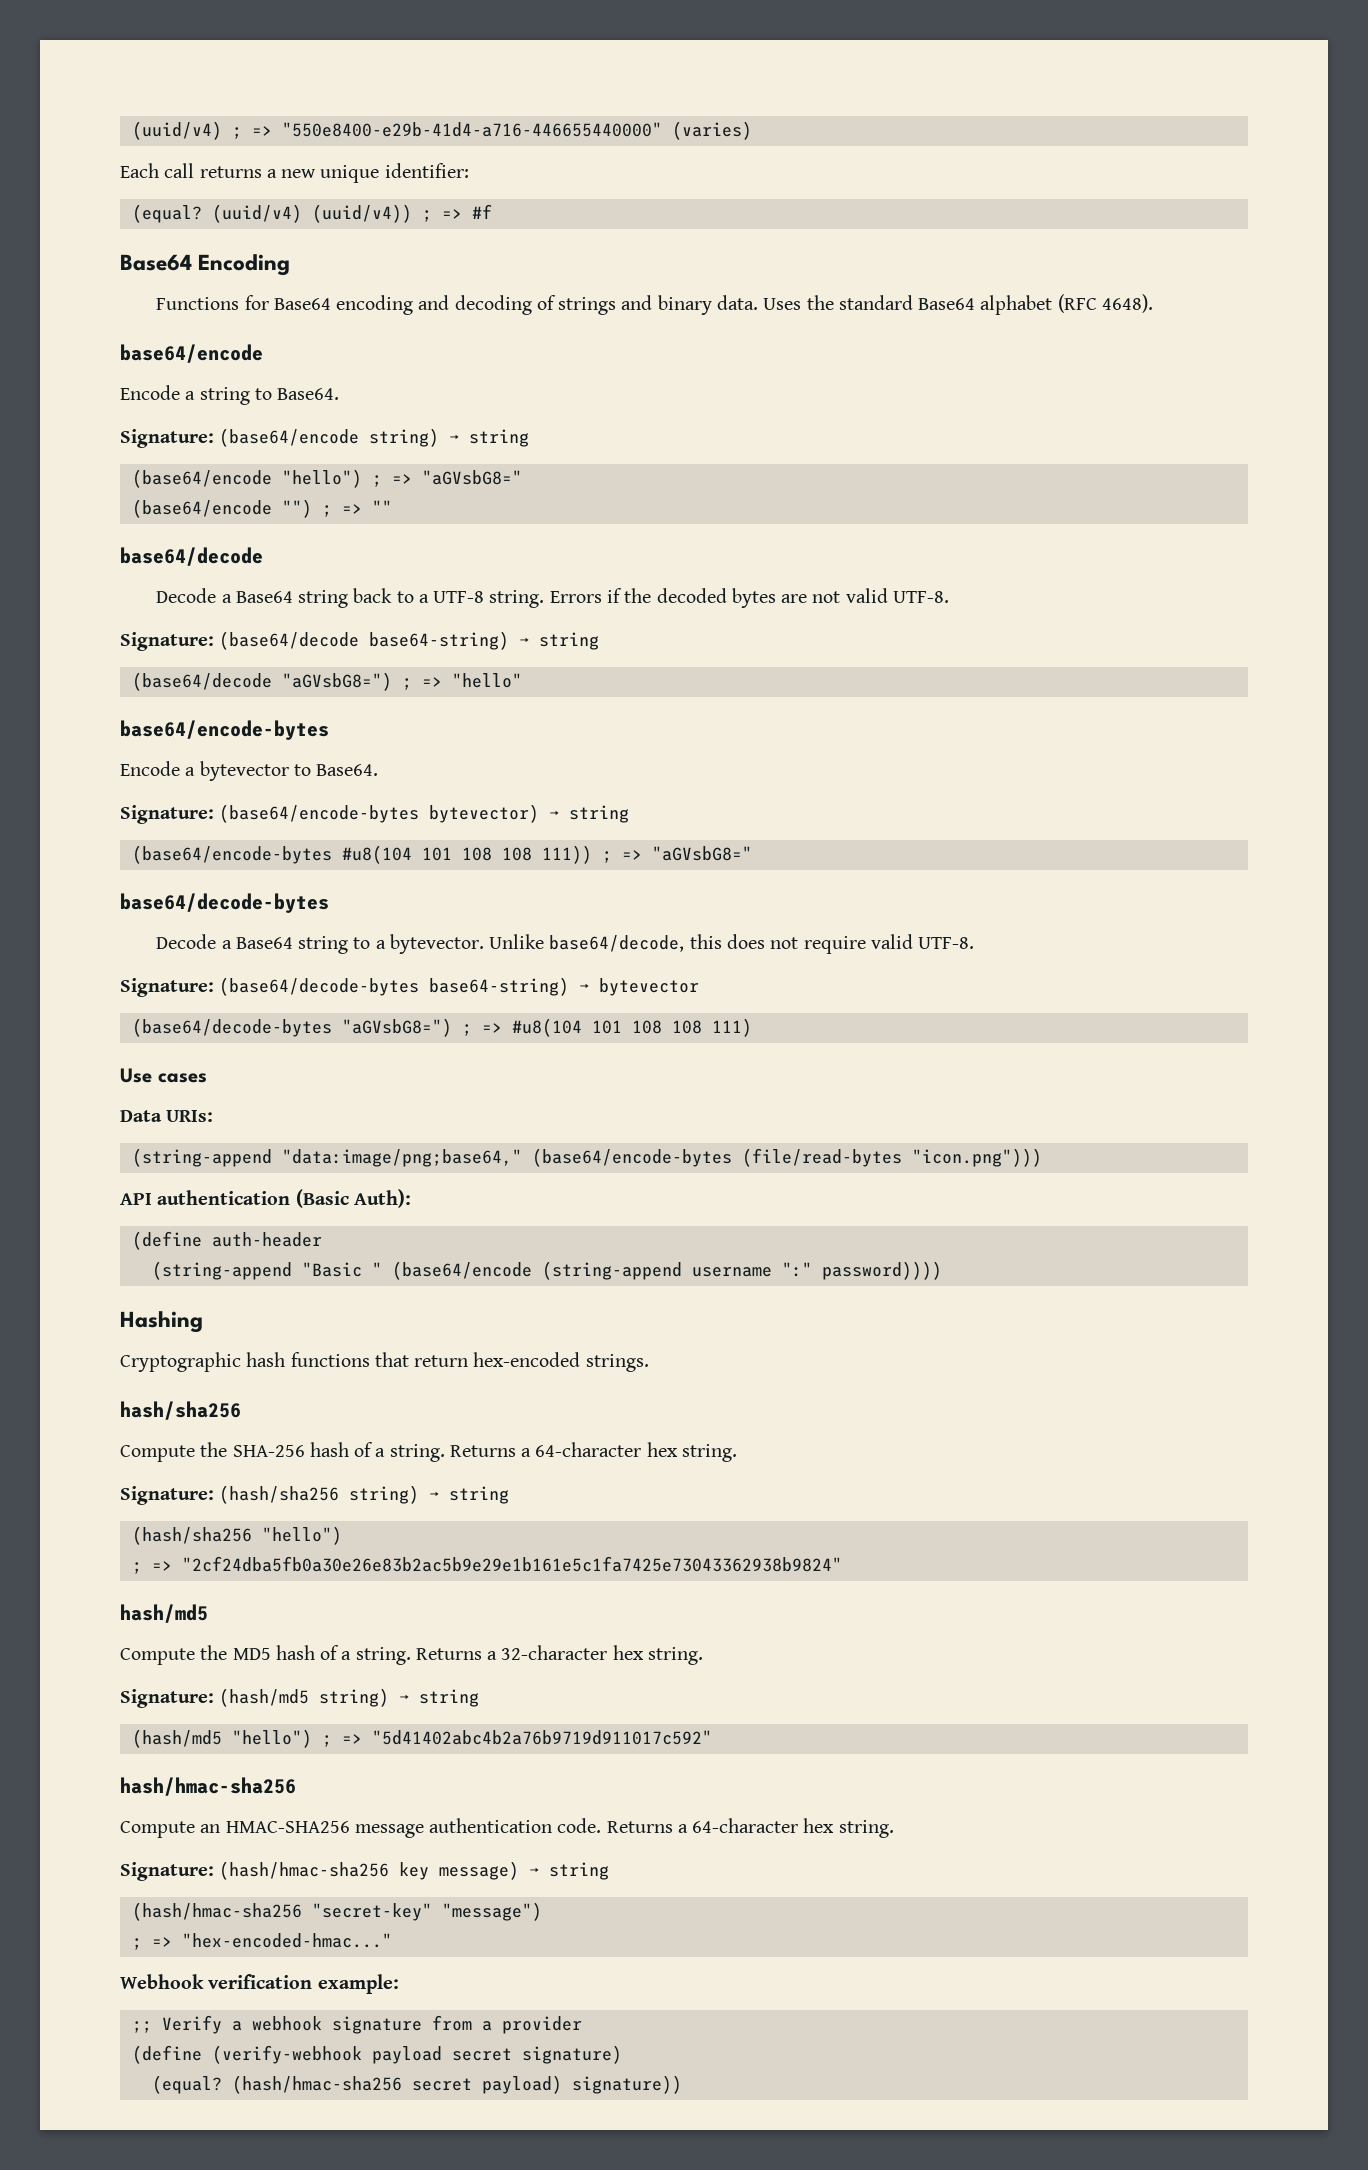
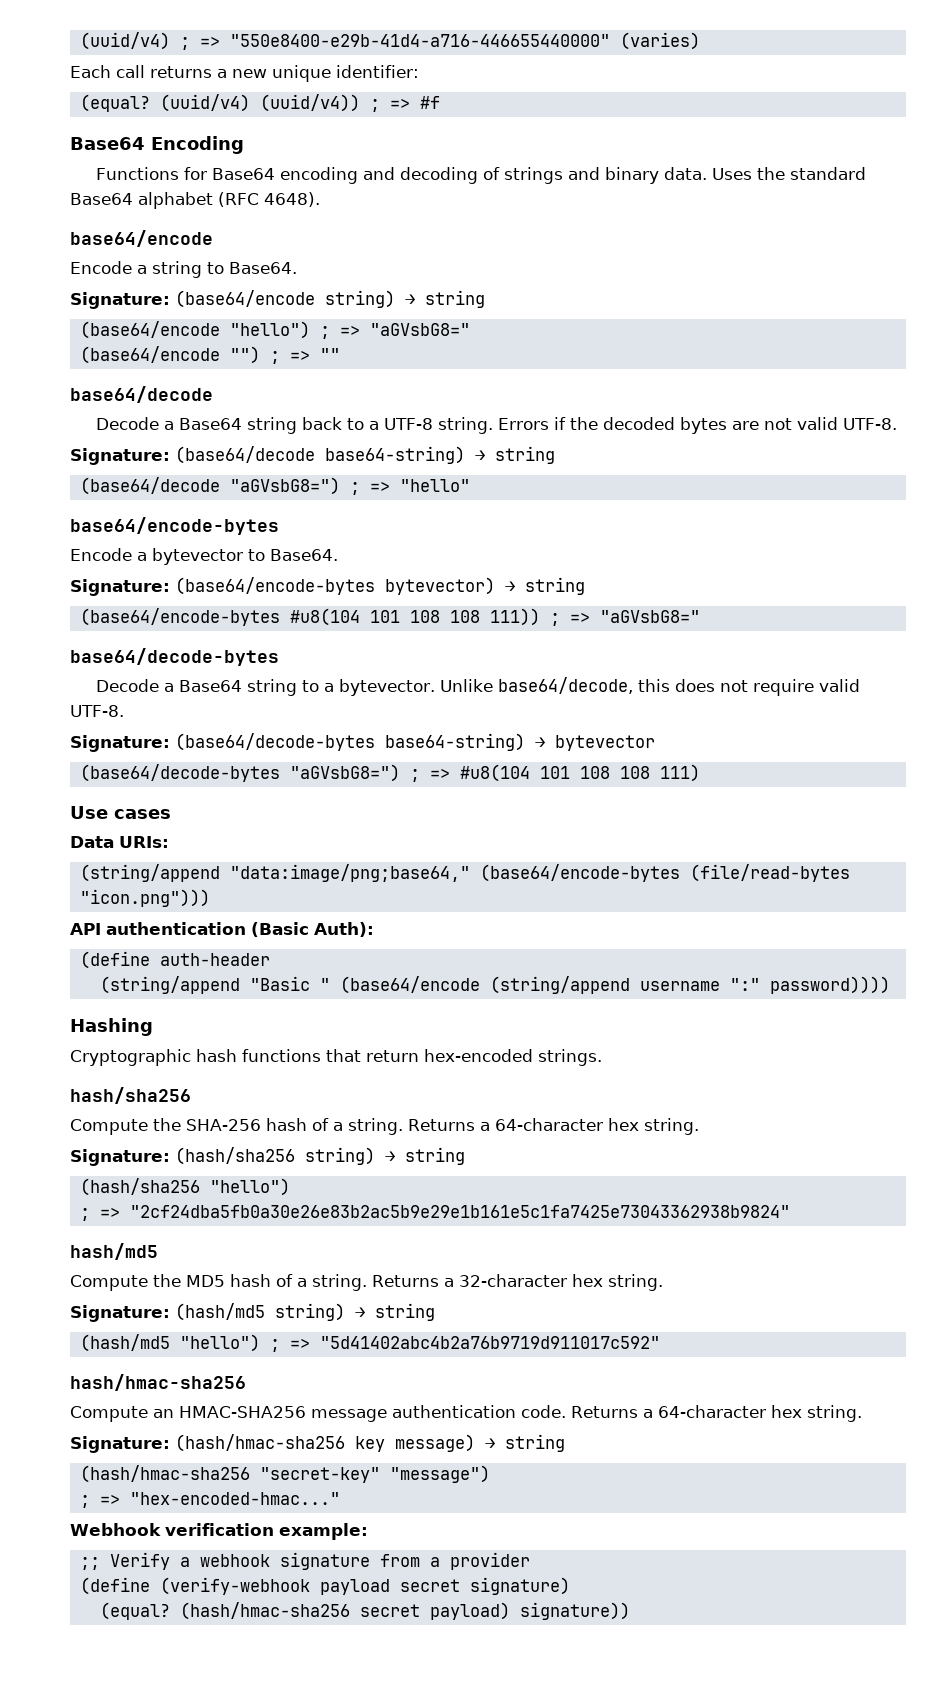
- (string-append "data:image/png;base64," (base64/encode-bytes (file/read-bytes "icon.png")))
+ (string/append "data:image/png;base64," (base64/encode-bytes (file/read-bytes "icon.png")))
- (string-append "Basic " (base64/encode (string-append username ":" password))))
+ (string/append "Basic " (base64/encode (string/append username ":" password))))

